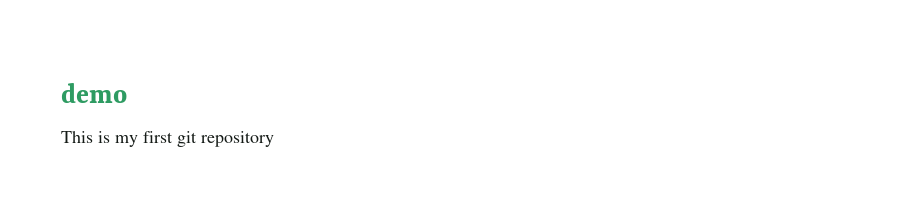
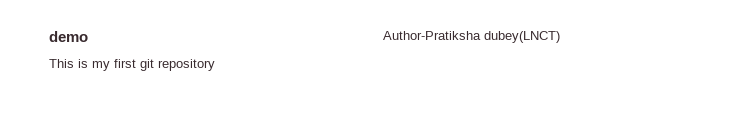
+ Author-Pratiksha dubey(LNCT)

